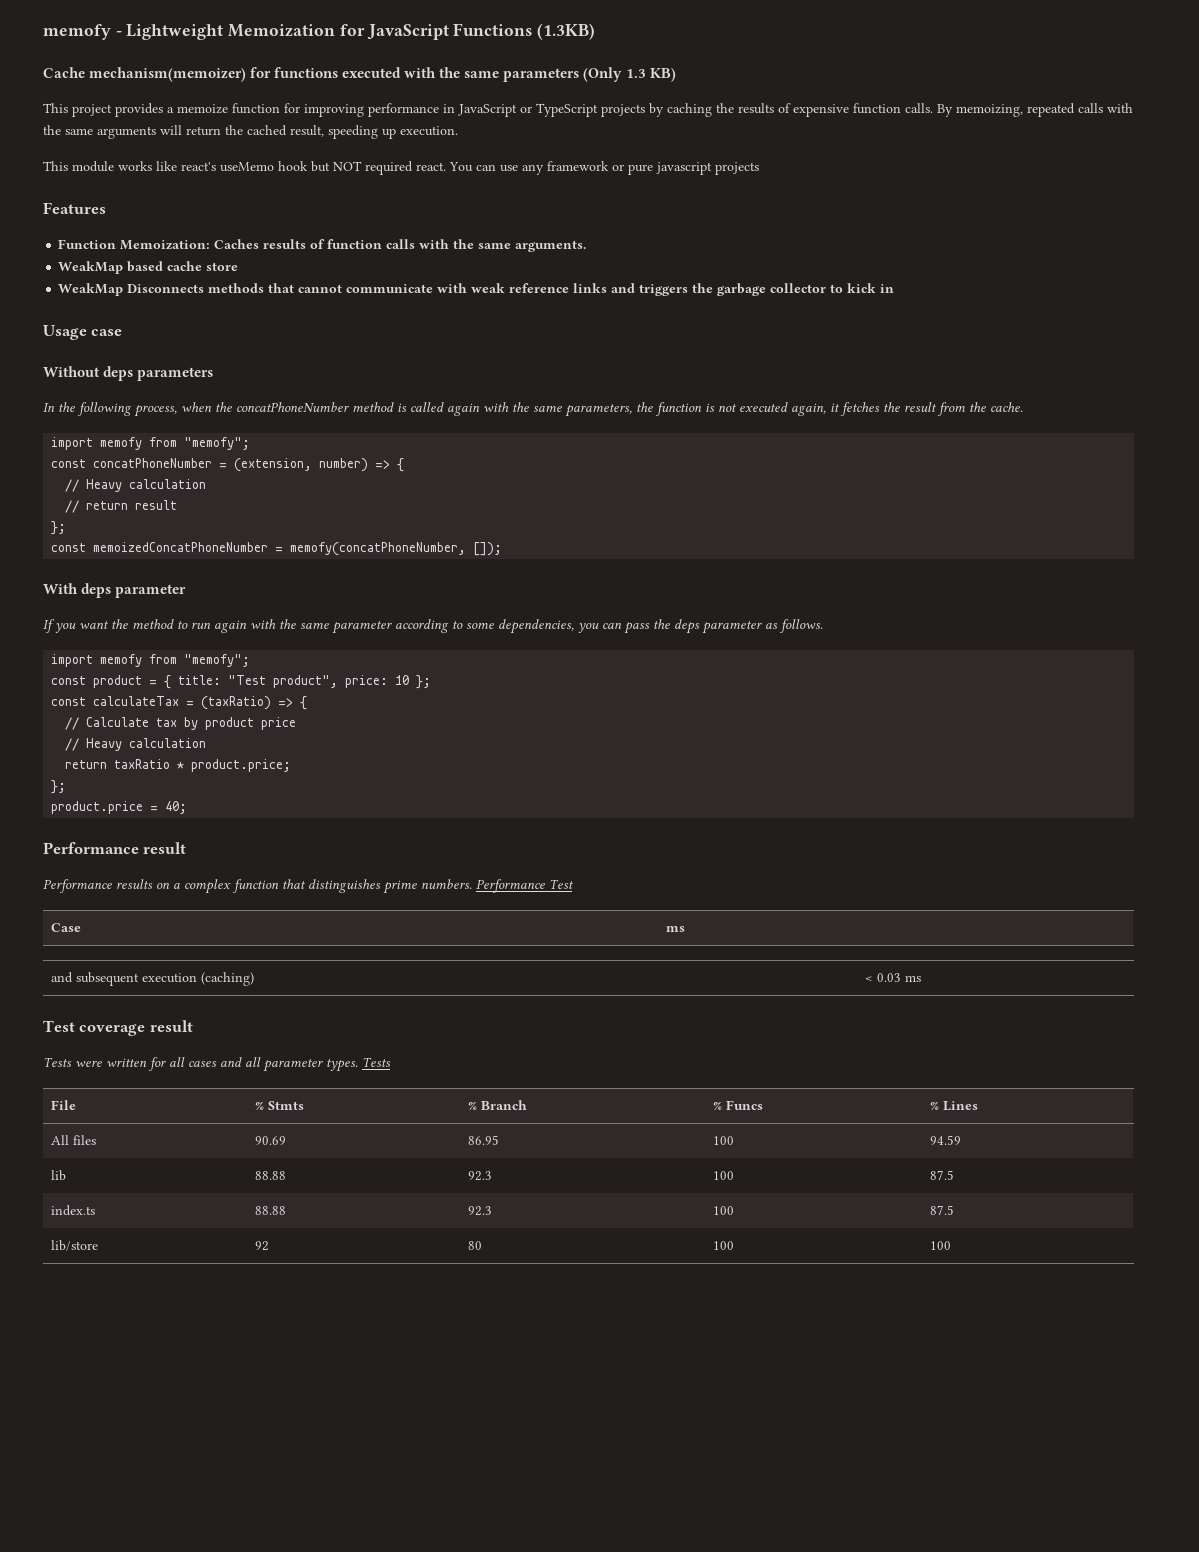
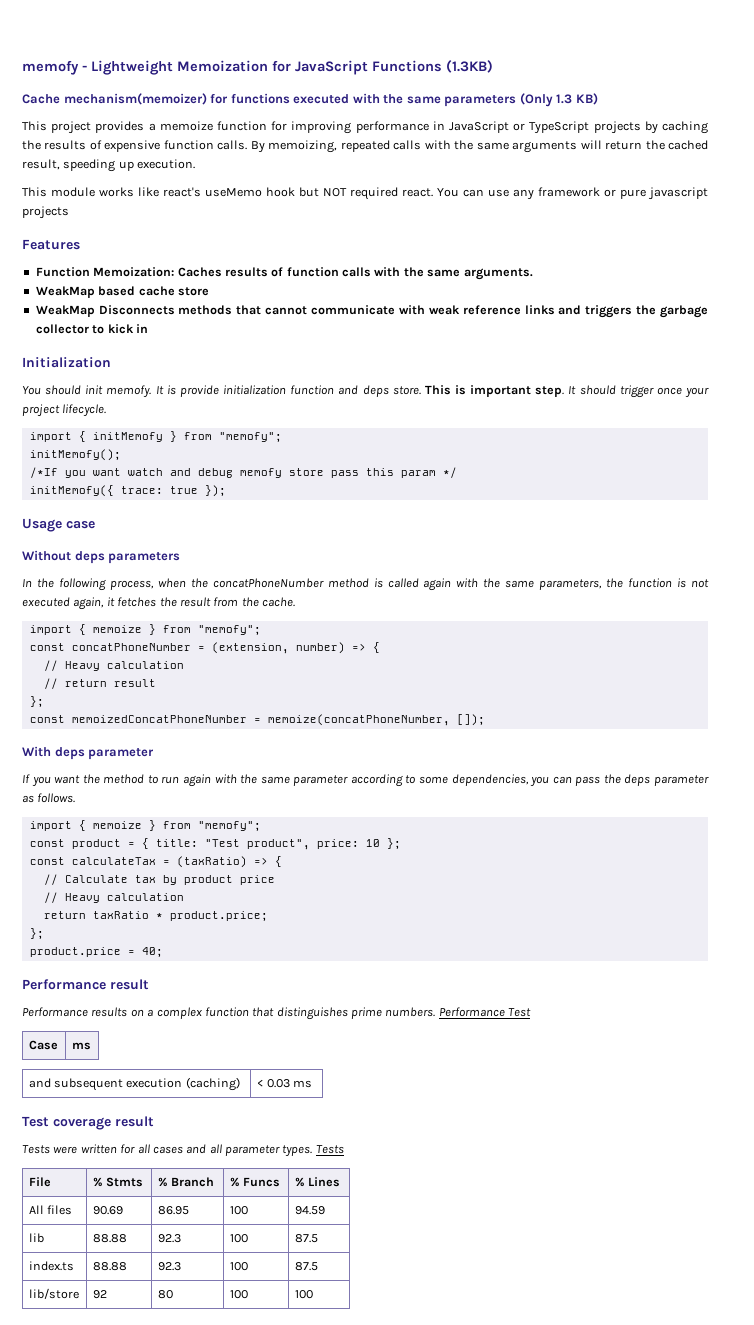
+ Initialization
+ You should init memofy. It is provide initialization function and deps store. This is important step. It should trigger once your project lifecycle.
+ import { initMemofy } from "memofy";
+ initMemofy();
+ /*If you want watch and debug memofy store pass this param */
+ initMemofy({ trace: true });
  In the following process, when the concatPhoneNumber method is called again with the same parameters, the function is not executed again, it fetches the result from the cache.
- import memofy from "memofy";
+ import { memoize } from "memofy";
- const memoizedConcatPhoneNumber = memofy(concatPhoneNumber, []);
+ const memoizedConcatPhoneNumber = memoize(concatPhoneNumber, []);
  If you want the method to run again with the same parameter according to some dependencies, you can pass the deps parameter as follows.
- import memofy from "memofy";
+ import { memoize } from "memofy";

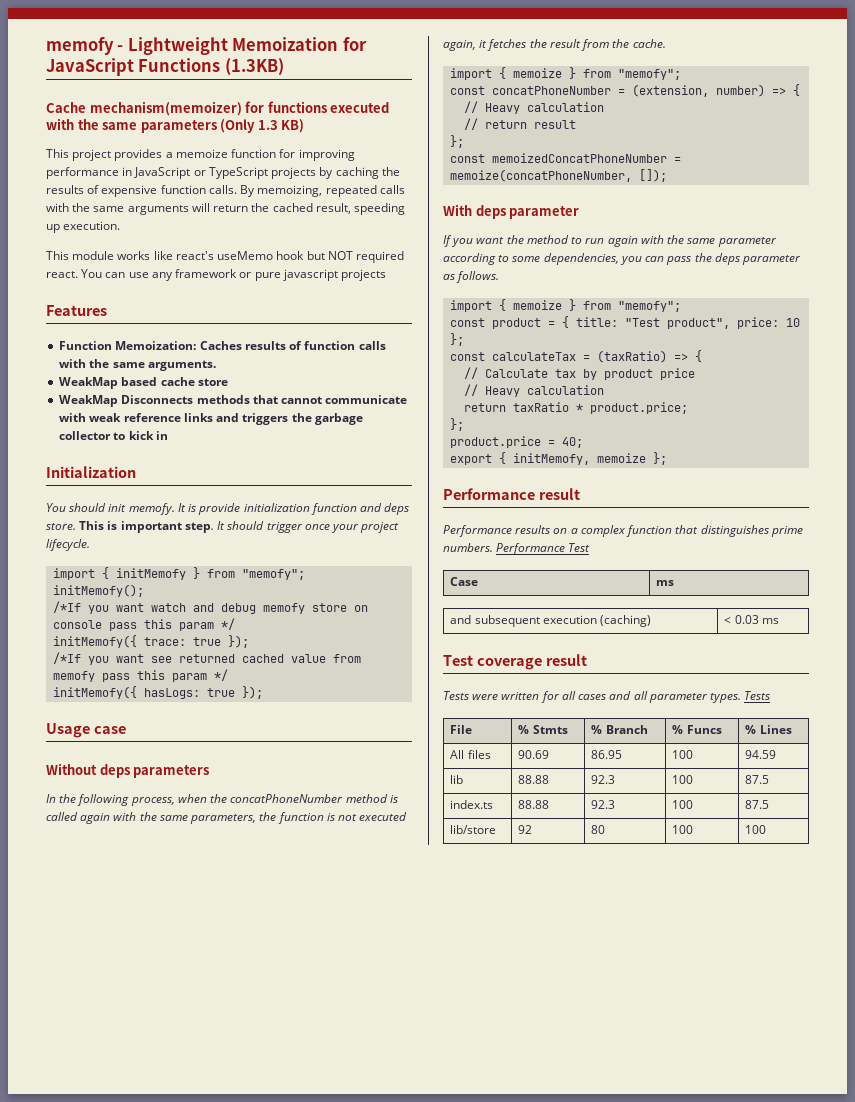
- /*If you want watch and debug memofy store pass this param */
+ /*If you want watch and debug memofy store on console pass this param */
+ /*If you want see returned cached value from memofy pass this param */
+ initMemofy({ hasLogs: true });
+ export { initMemofy, memoize };

